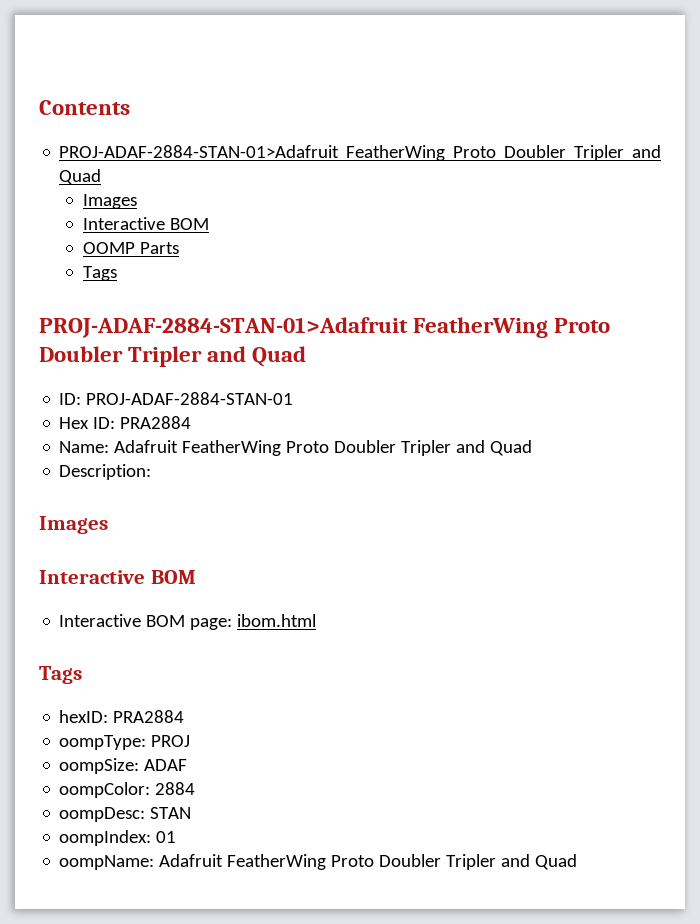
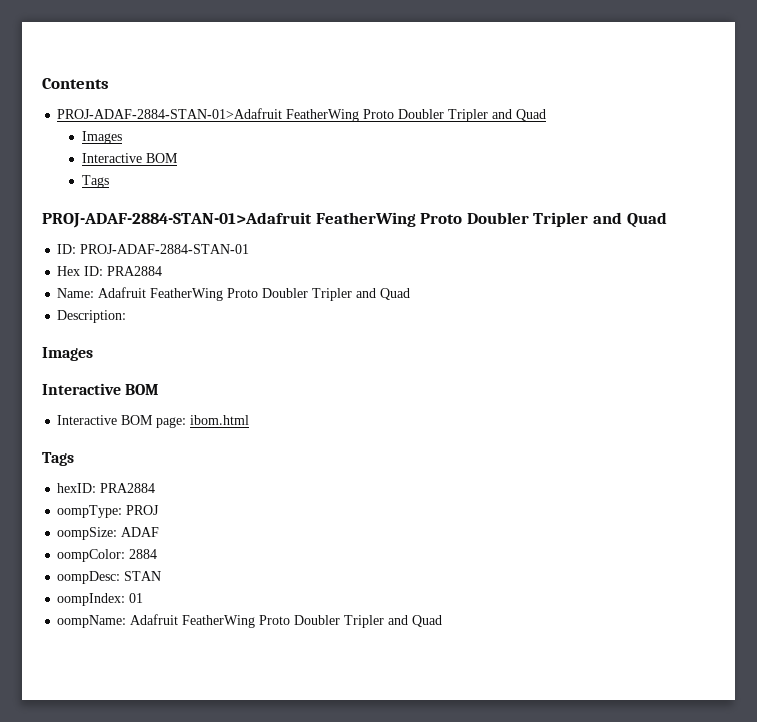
- OOMP Parts

